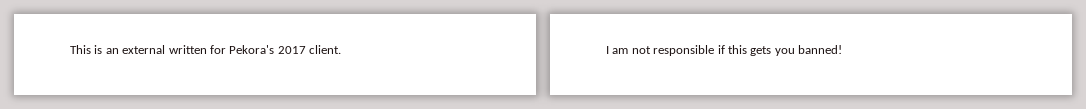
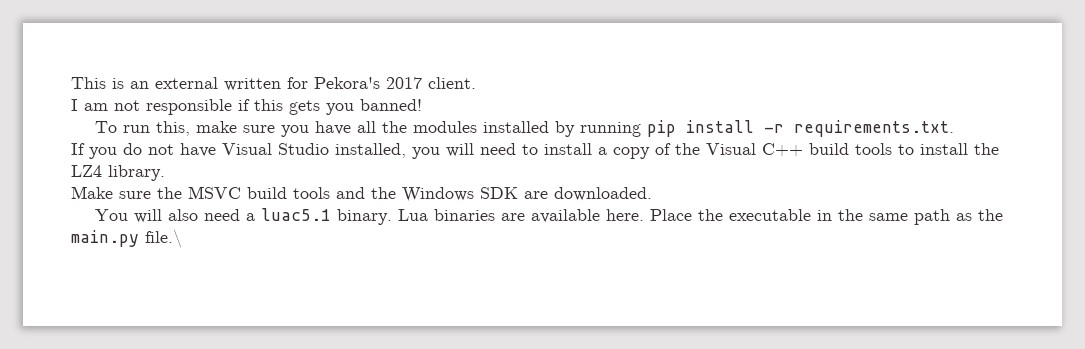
+ To run this, make sure you have all the modules installed by running pip install -r requirements.txt.
+ If you do not have Visual Studio installed, you will need to install a copy of the Visual C++ build tools to install the LZ4 library.
+ Make sure the MSVC build tools and the Windows SDK are downloaded.
+ You will also need a luac5.1 binary. Lua binaries are available here. Place the executable in the same path as the main.py file.\

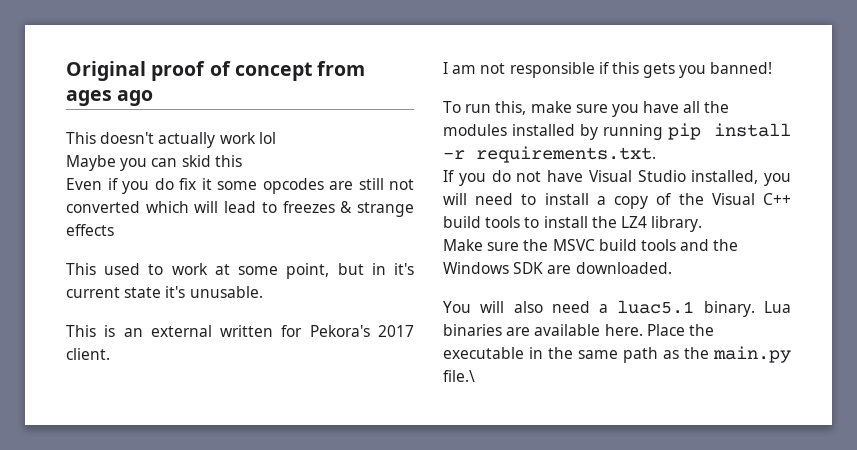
+ Original proof of concept from ages ago
+ This doesn't actually work lol
+ Maybe you can skid this
+ Even if you do fix it some opcodes are still not converted which will lead to freezes & strange effects
+ This used to work at some point, but in it's current state it's unusable.

